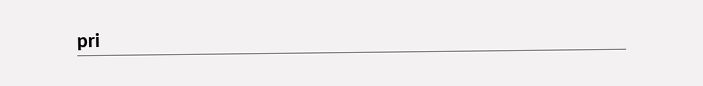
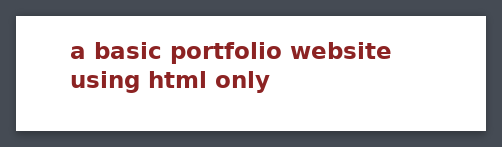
- pri
+ a basic portfolio website using html only

